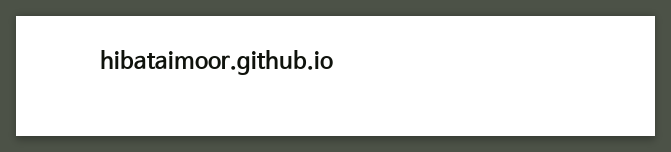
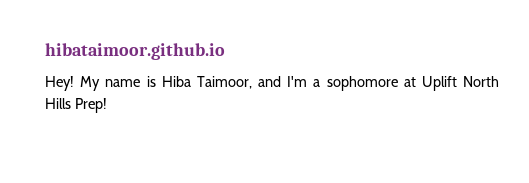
+ Hey! My name is Hiba Taimoor, and I'm a sophomore at Uplift North Hills Prep!

